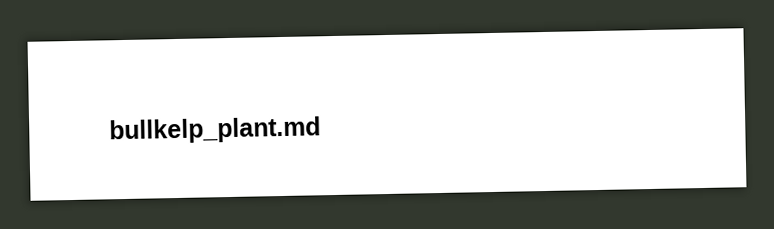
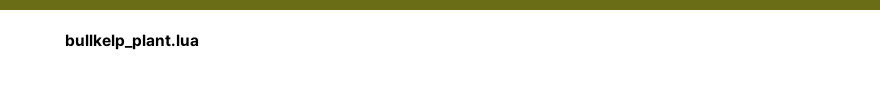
- bullkelp_plant.md
+ bullkelp_plant.lua

